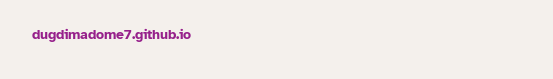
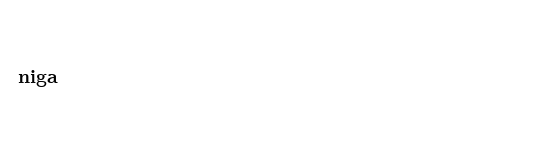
- dugdimadome7.github.io
+ niga

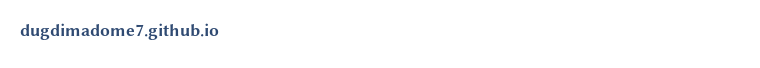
- niga
+ dugdimadome7.github.io

